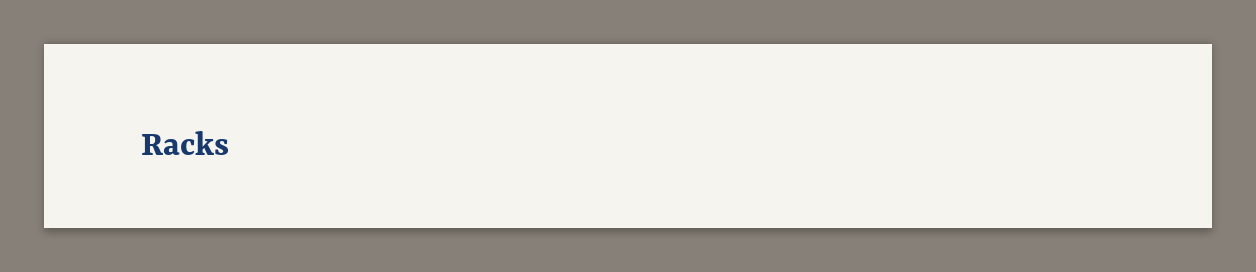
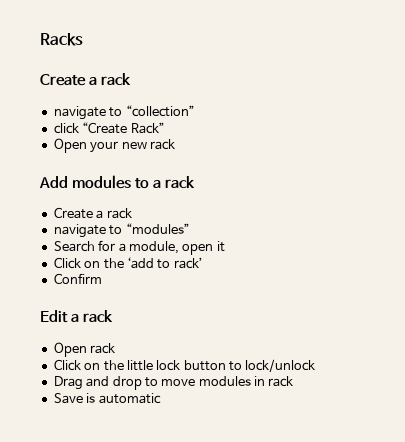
  Racks
+ Create a rack
+ navigate to “collection”
+ click “Create Rack”
+ Open your new rack
+ Add modules to a rack
+ Create a rack
+ navigate to “modules”
+ Search for a module, open it
+ Click on the ‘add to rack’
+ Confirm
+ Edit a rack
+ Open rack
+ Click on the little lock button to lock/unlock
+ Drag and drop to move modules in rack
+ Save is automatic

